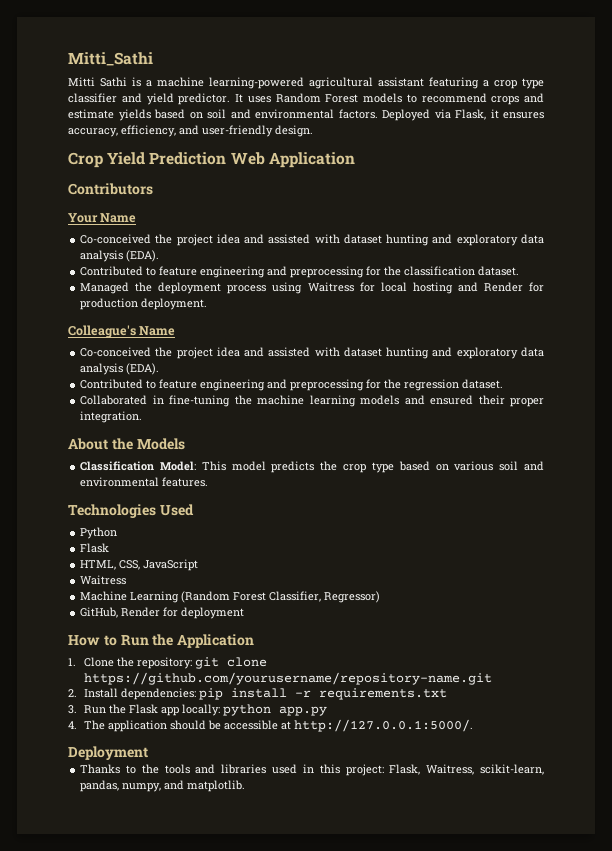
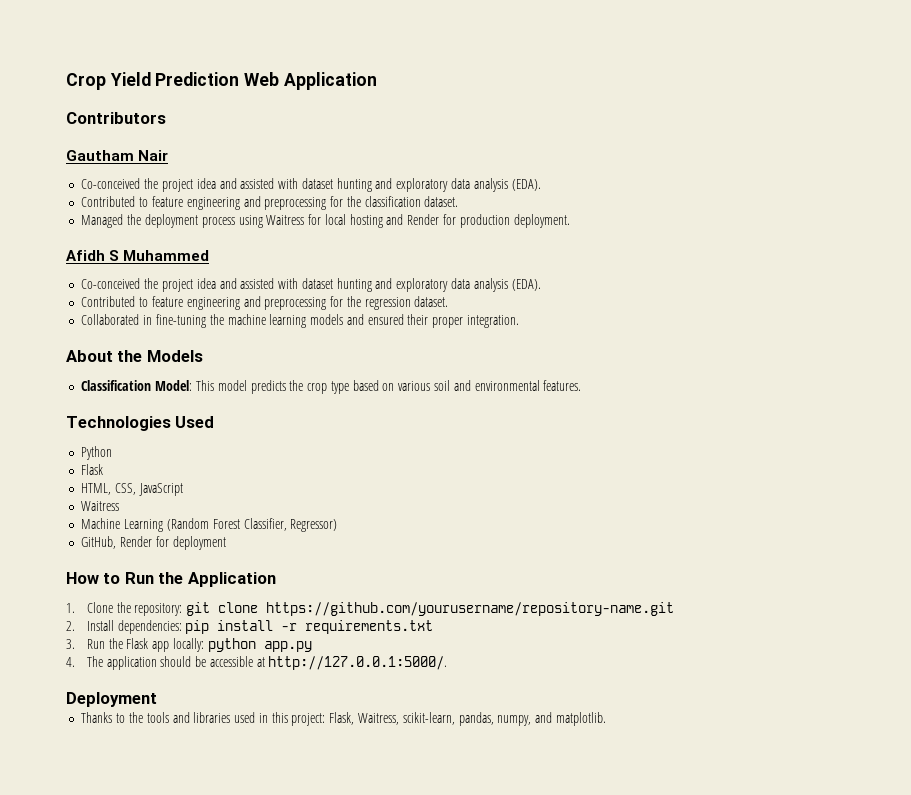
- Mitti_Sathi
- Mitti Sathi is a machine learning-powered agricultural assistant featuring a crop type classifier and yield predictor. It uses Random Forest models to recommend crops and estimate yields based on soil and environmental factors. Deployed via Flask, it ensures accuracy, efficiency, and user-friendly design.
- Your Name
+ Gautham Nair
- Colleague's Name
+ Afidh S Muhammed

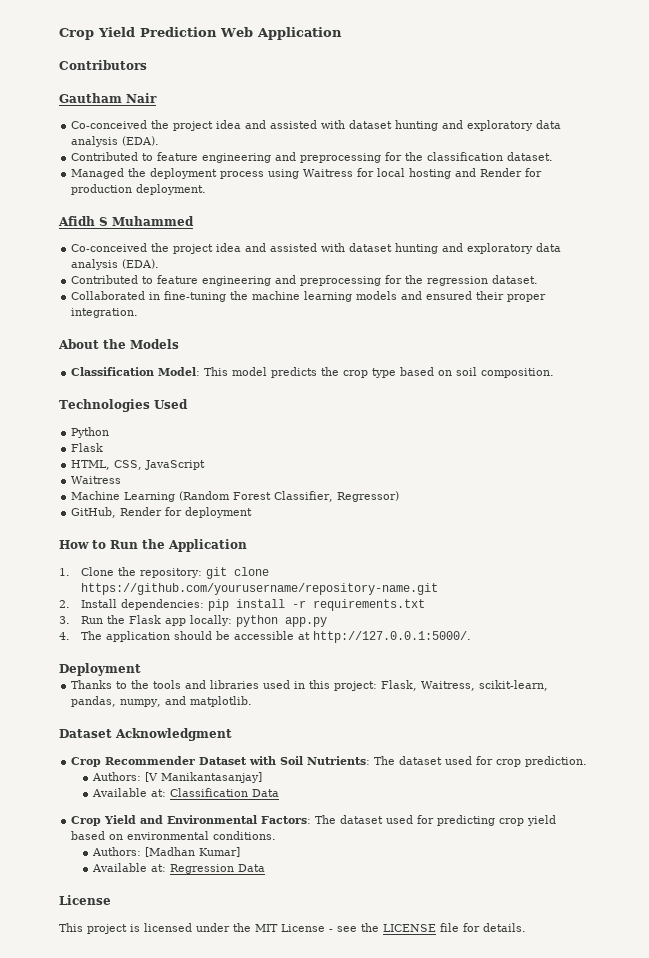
- Classification Model: This model predicts the crop type based on various soil and environmental features.
+ Classification Model: This model predicts the crop type based on soil composition.
+ Dataset Acknowledgment
+ Crop Recommender Dataset with Soil Nutrients: The dataset used for crop prediction.
+ Authors: [V Manikantasanjay]
+ Available at: Classification Data
+ Crop Yield and Environmental Factors: The dataset used for predicting crop yield based on environmental conditions.
+ Authors: [Madhan Kumar]
+ Available at: Regression Data
+ License
+ This project is licensed under the MIT License - see the LICENSE file for details.

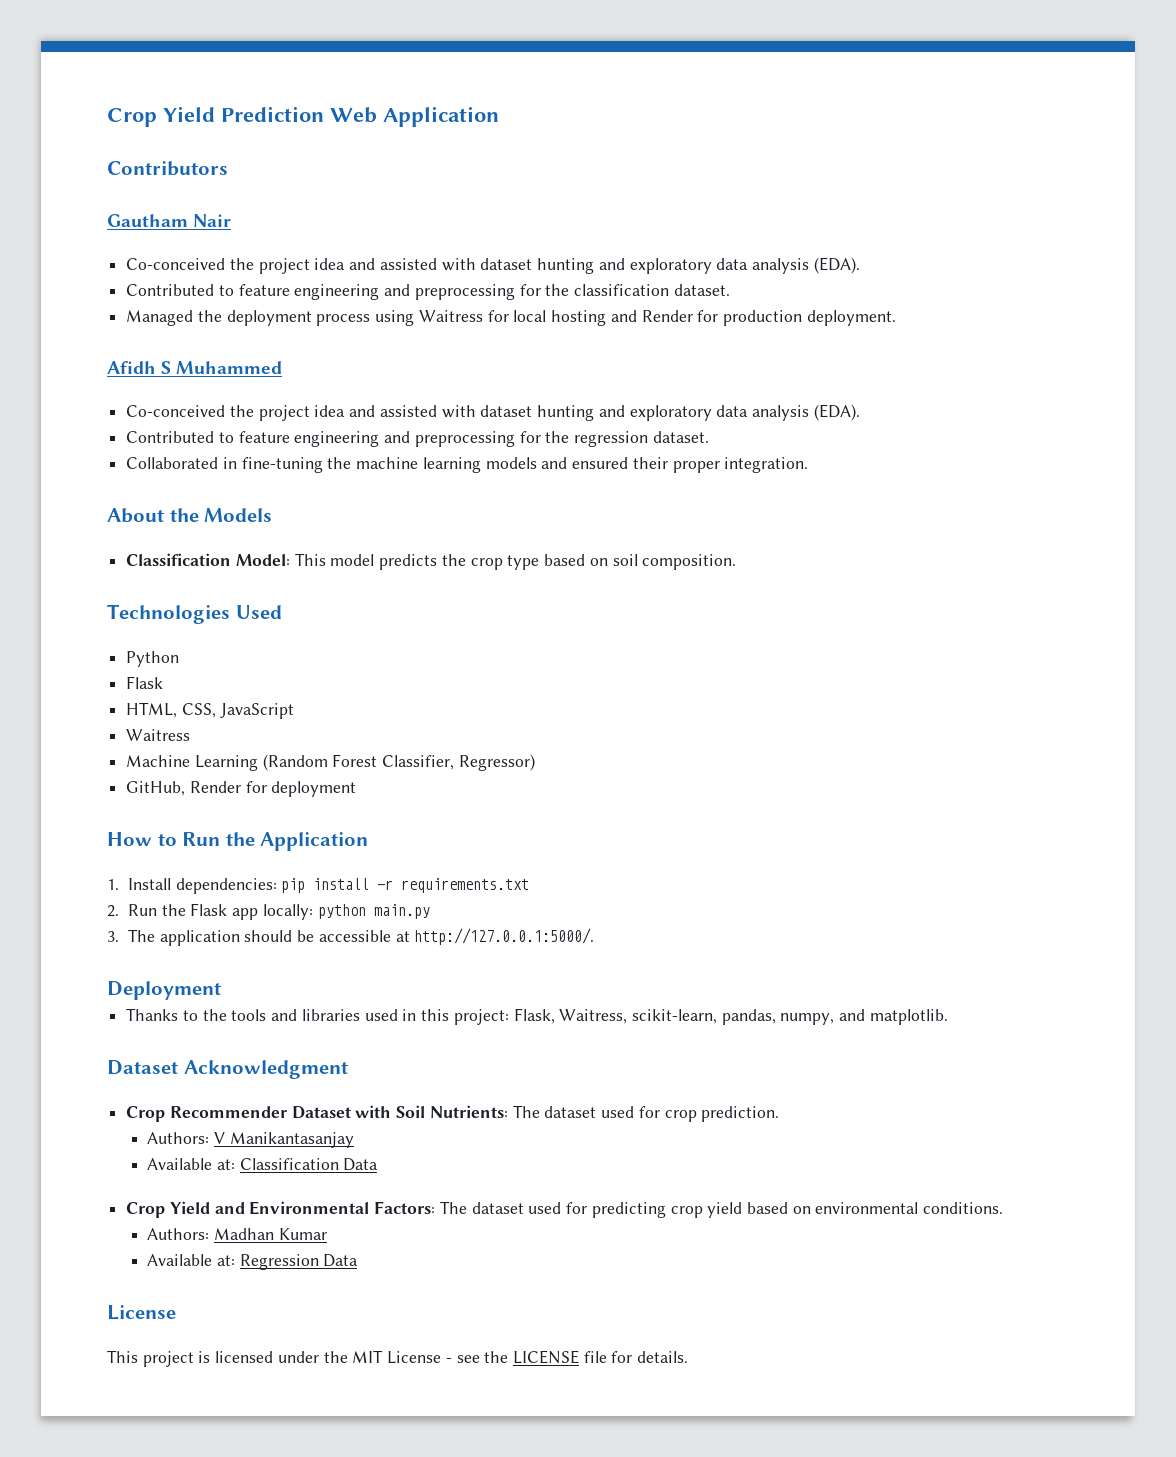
- 1. Clone the repository: git clone https://github.com/yourusername/repository-name.git
- 2. Install dependencies: pip install -r requirements.txt
+ 1. Install dependencies: pip install -r requirements.txt
- 3. Run the Flask app locally: python app.py
- 4. The application should be accessible at http://127.0.0.1:5000/.
+ 2. Run the Flask app locally: python main.py
+ 3. The application should be accessible at http://127.0.0.1:5000/.
- Authors: [V Manikantasanjay]
+ Authors: V Manikantasanjay
- Authors: [Madhan Kumar]
+ Authors: Madhan Kumar

